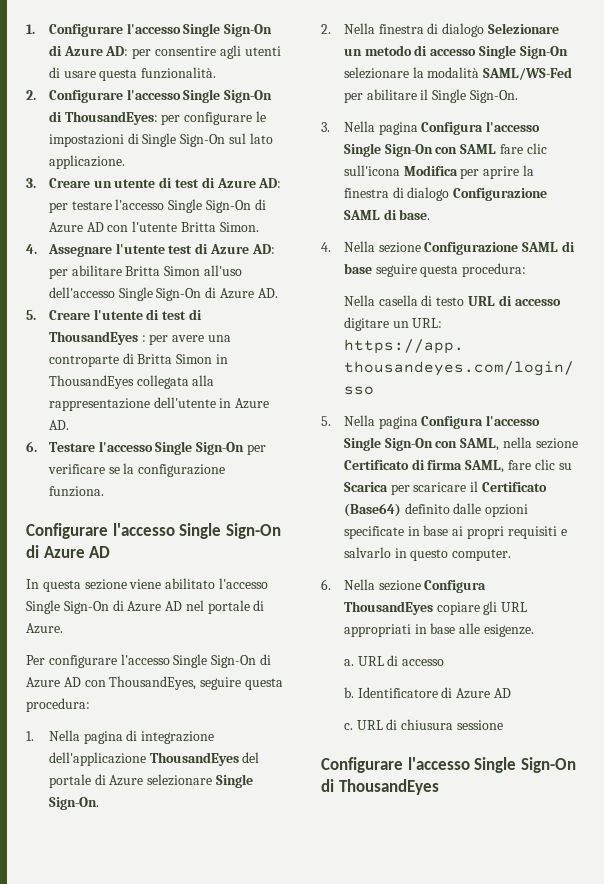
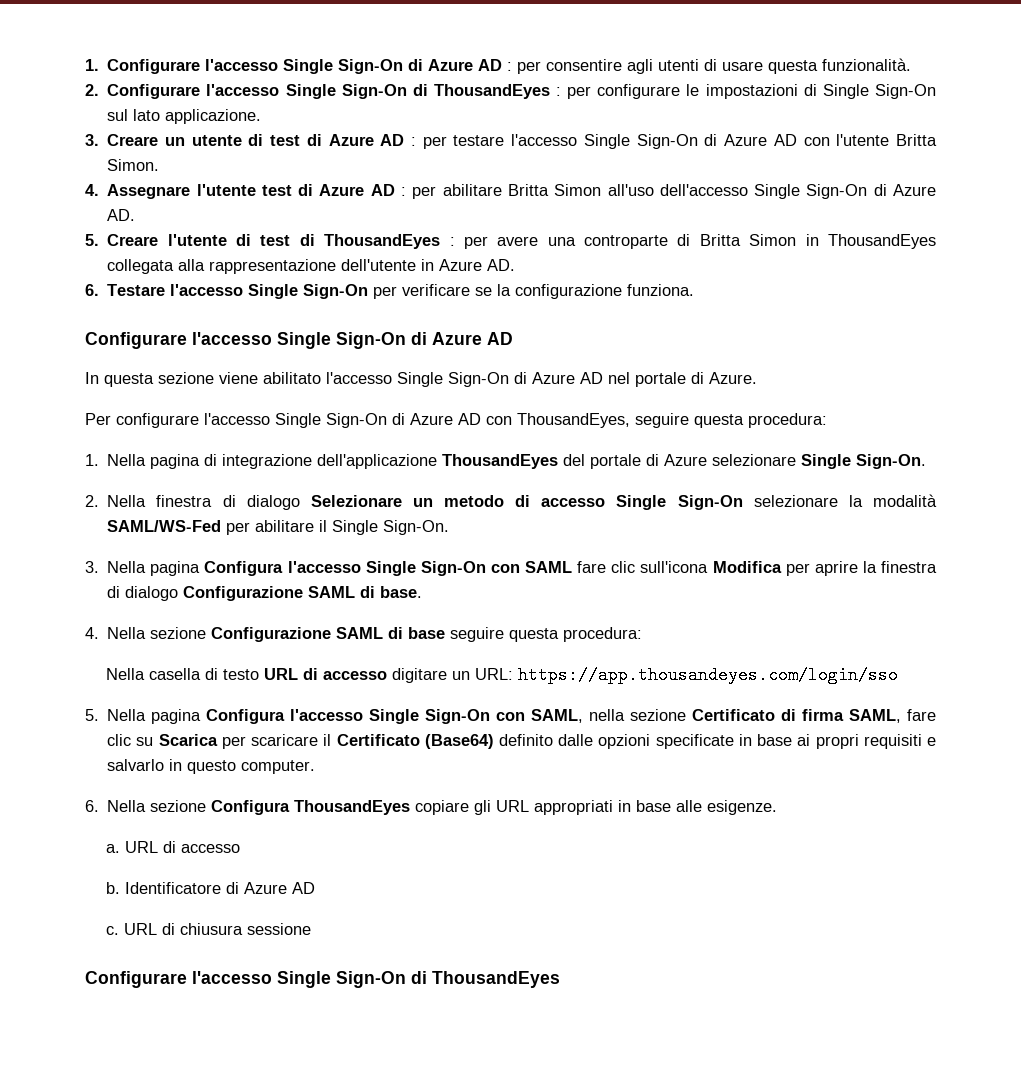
- 1. Configurare l'accesso Single Sign-On di Azure AD: per consentire agli utenti di usare questa funzionalità.
+ 1. Configurare l'accesso Single Sign-On di Azure AD : per consentire agli utenti di usare questa funzionalità.
- 2. Configurare l'accesso Single Sign-On di ThousandEyes: per configurare le impostazioni di Single Sign-On sul lato applicazione.
+ 2. Configurare l'accesso Single Sign-On di ThousandEyes : per configurare le impostazioni di Single Sign-On sul lato applicazione.
- 3. Creare un utente di test di Azure AD: per testare l'accesso Single Sign-On di Azure AD con l'utente Britta Simon.
+ 3. Creare un utente di test di Azure AD : per testare l'accesso Single Sign-On di Azure AD con l'utente Britta Simon.
- 4. Assegnare l'utente test di Azure AD: per abilitare Britta Simon all'uso dell'accesso Single Sign-On di Azure AD.
+ 4. Assegnare l'utente test di Azure AD : per abilitare Britta Simon all'uso dell'accesso Single Sign-On di Azure AD.

